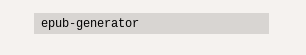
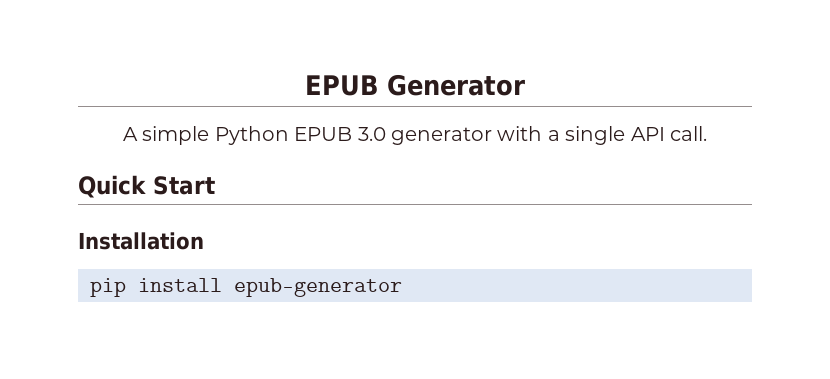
- epub-generator
+ EPUB Generator
+ A simple Python EPUB 3.0 generator with a single API call.
+ Quick Start
+ Installation
+ pip install epub-generator

